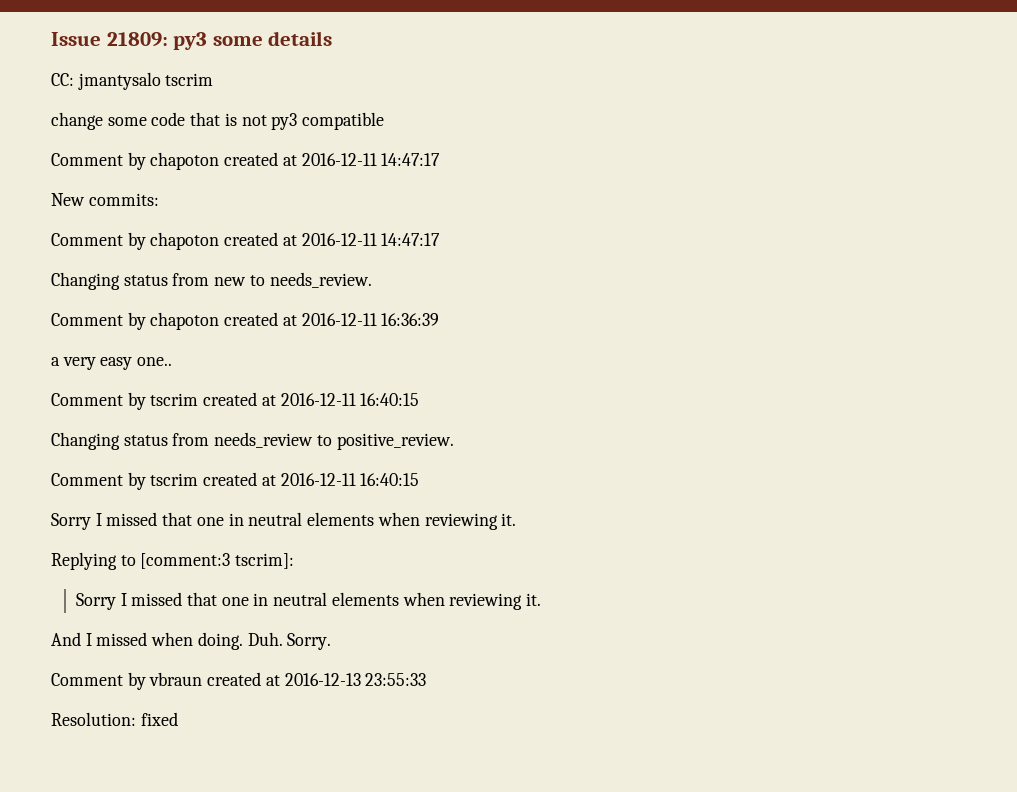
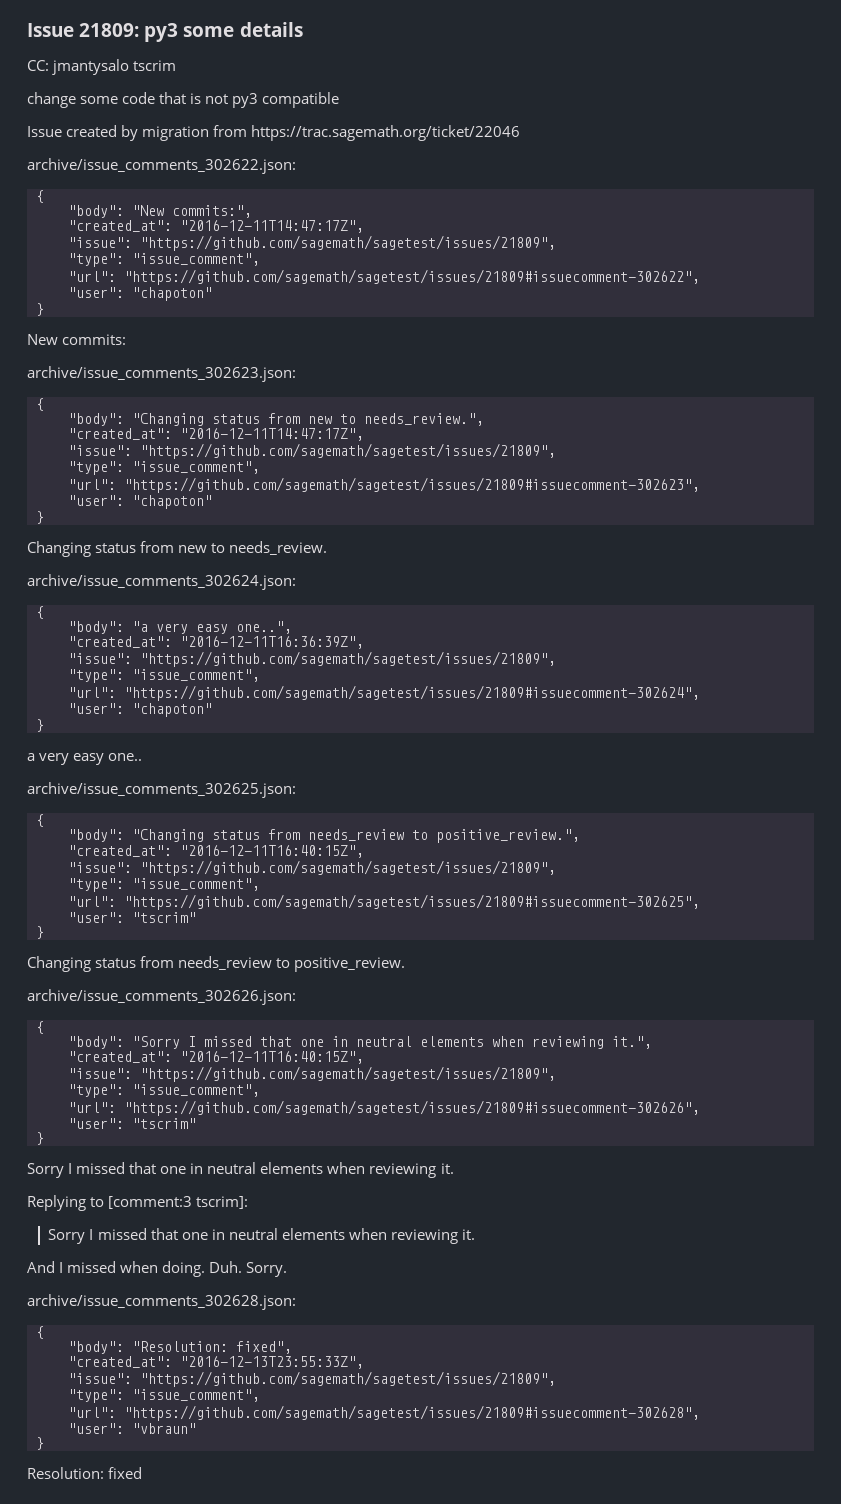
  change some code that is not py3 compatible
- Comment by chapoton created at 2016-12-11 14:47:17
+ Issue created by migration from https://trac.sagemath.org/ticket/22046
+ archive/issue_comments_302622.json:
+ {
+ "body": "New commits:",
+ "created_at": "2016-12-11T14:47:17Z",
+ "issue": "https://github.com/sagemath/sagetest/issues/21809",
+ "type": "issue_comment",
+ "url": "https://github.com/sagemath/sagetest/issues/21809#issuecomment-302622",
+ "user": "chapoton"
+ }
  New commits:
- Comment by chapoton created at 2016-12-11 14:47:17
+ archive/issue_comments_302623.json:
+ {
+ "body": "Changing status from new to needs_review.",
+ "created_at": "2016-12-11T14:47:17Z",
+ "issue": "https://github.com/sagemath/sagetest/issues/21809",
+ "type": "issue_comment",
+ "url": "https://github.com/sagemath/sagetest/issues/21809#issuecomment-302623",
+ "user": "chapoton"
+ }
- Comment by chapoton created at 2016-12-11 16:36:39
+ archive/issue_comments_302624.json:
+ {
+ "body": "a very easy one..",
+ "created_at": "2016-12-11T16:36:39Z",
+ "issue": "https://github.com/sagemath/sagetest/issues/21809",
+ "type": "issue_comment",
+ "url": "https://github.com/sagemath/sagetest/issues/21809#issuecomment-302624",
+ "user": "chapoton"
+ }
  a very easy one..
- Comment by tscrim created at 2016-12-11 16:40:15
+ archive/issue_comments_302625.json:
+ {
+ "body": "Changing status from needs_review to positive_review.",
+ "created_at": "2016-12-11T16:40:15Z",
+ "issue": "https://github.com/sagemath/sagetest/issues/21809",
+ "type": "issue_comment",
+ "url": "https://github.com/sagemath/sagetest/issues/21809#issuecomment-302625",
+ "user": "tscrim"
+ }
  Changing status from needs_review to positive_review.
- Comment by tscrim created at 2016-12-11 16:40:15
+ archive/issue_comments_302626.json:
+ {
+ "body": "Sorry I missed that one in neutral elements when reviewing it.",
+ "created_at": "2016-12-11T16:40:15Z",
+ "issue": "https://github.com/sagemath/sagetest/issues/21809",
+ "type": "issue_comment",
+ "url": "https://github.com/sagemath/sagetest/issues/21809#issuecomment-302626",
+ "user": "tscrim"
+ }
- Comment by vbraun created at 2016-12-13 23:55:33
+ archive/issue_comments_302628.json:
+ {
+ "body": "Resolution: fixed",
+ "created_at": "2016-12-13T23:55:33Z",
+ "issue": "https://github.com/sagemath/sagetest/issues/21809",
+ "type": "issue_comment",
+ "url": "https://github.com/sagemath/sagetest/issues/21809#issuecomment-302628",
+ "user": "vbraun"
+ }

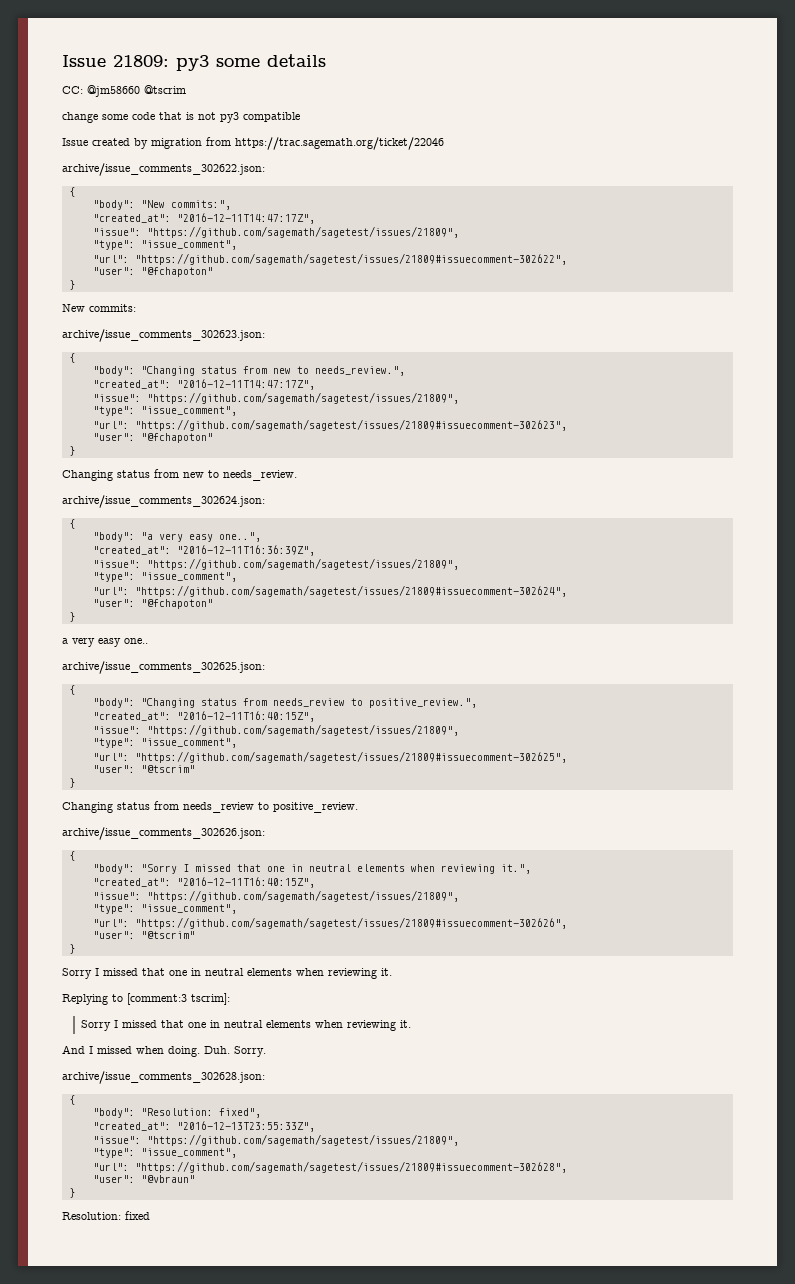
- CC: jmantysalo tscrim
+ CC: @jm58660 @tscrim
  "url": "https://github.com/sagemath/sagetest/issues/21809#issuecomment-302622",
- "user": "chapoton"
+ "user": "@fchapoton"
  "url": "https://github.com/sagemath/sagetest/issues/21809#issuecomment-302623",
- "user": "chapoton"
+ "user": "@fchapoton"
  "url": "https://github.com/sagemath/sagetest/issues/21809#issuecomment-302624",
- "user": "chapoton"
+ "user": "@fchapoton"
  "url": "https://github.com/sagemath/sagetest/issues/21809#issuecomment-302625",
- "user": "tscrim"
+ "user": "@tscrim"
  "url": "https://github.com/sagemath/sagetest/issues/21809#issuecomment-302626",
- "user": "tscrim"
+ "user": "@tscrim"
- "user": "vbraun"
+ "user": "@vbraun"

